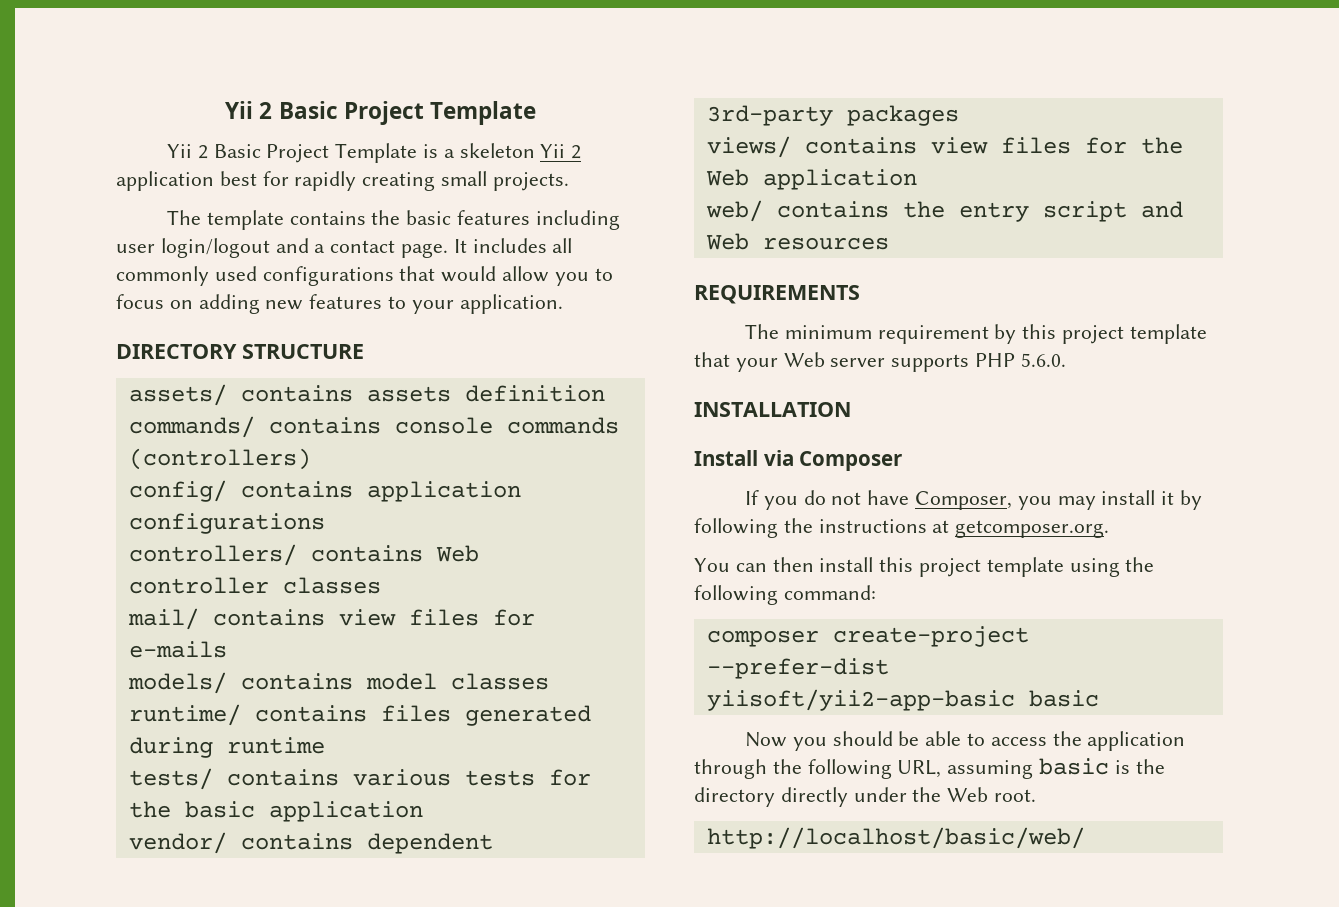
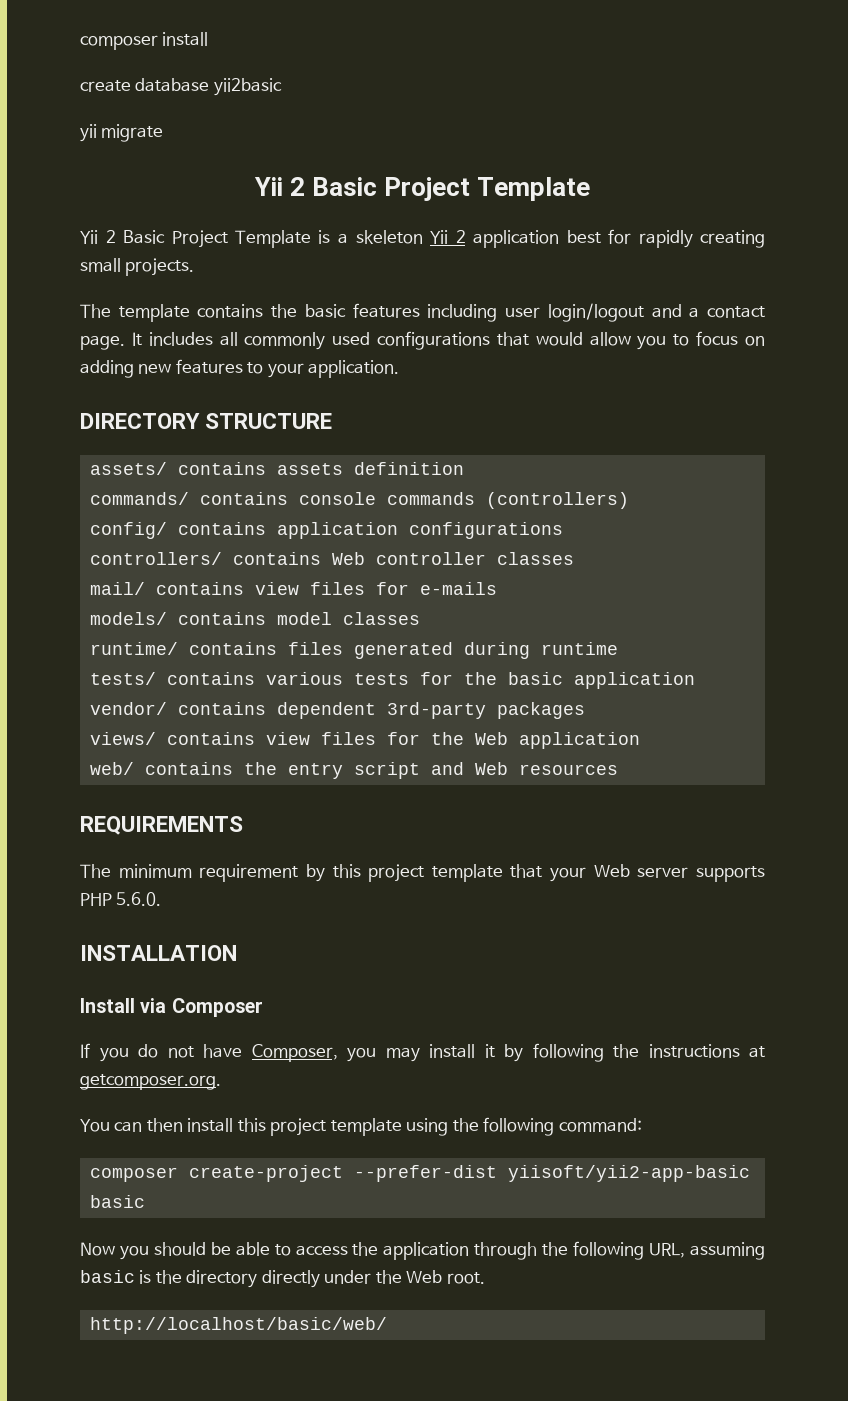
+ composer install
+ create database yii2basic
+ yii migrate

